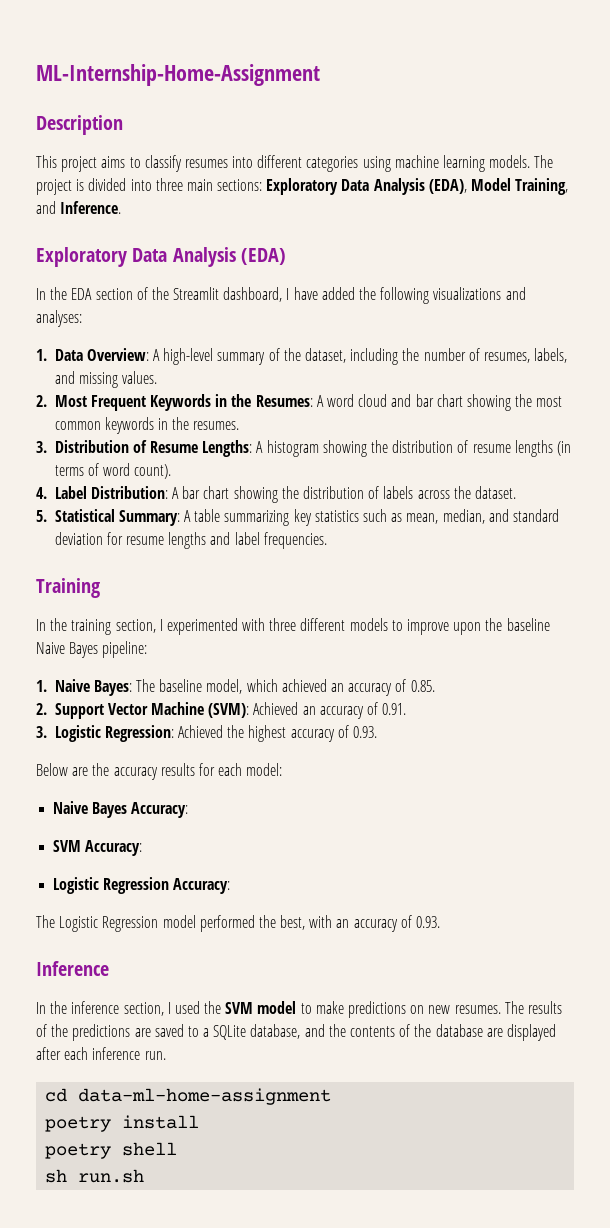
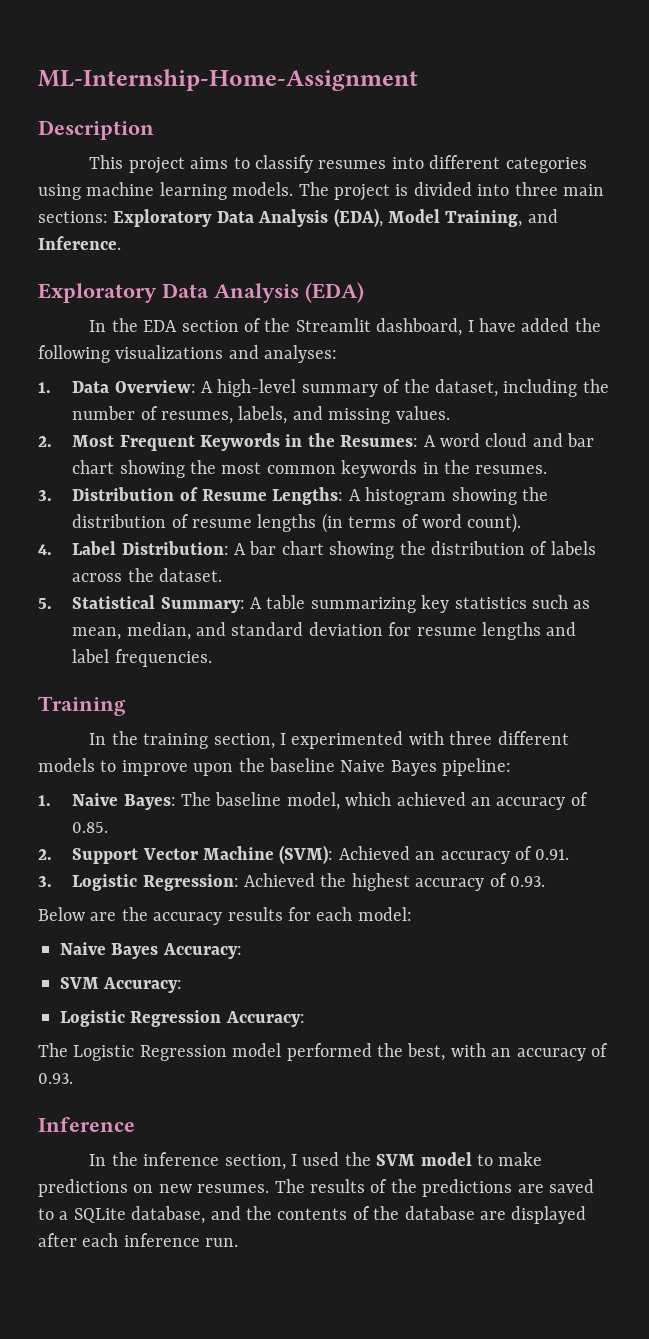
- cd data-ml-home-assignment
- poetry install
- poetry shell
- sh run.sh

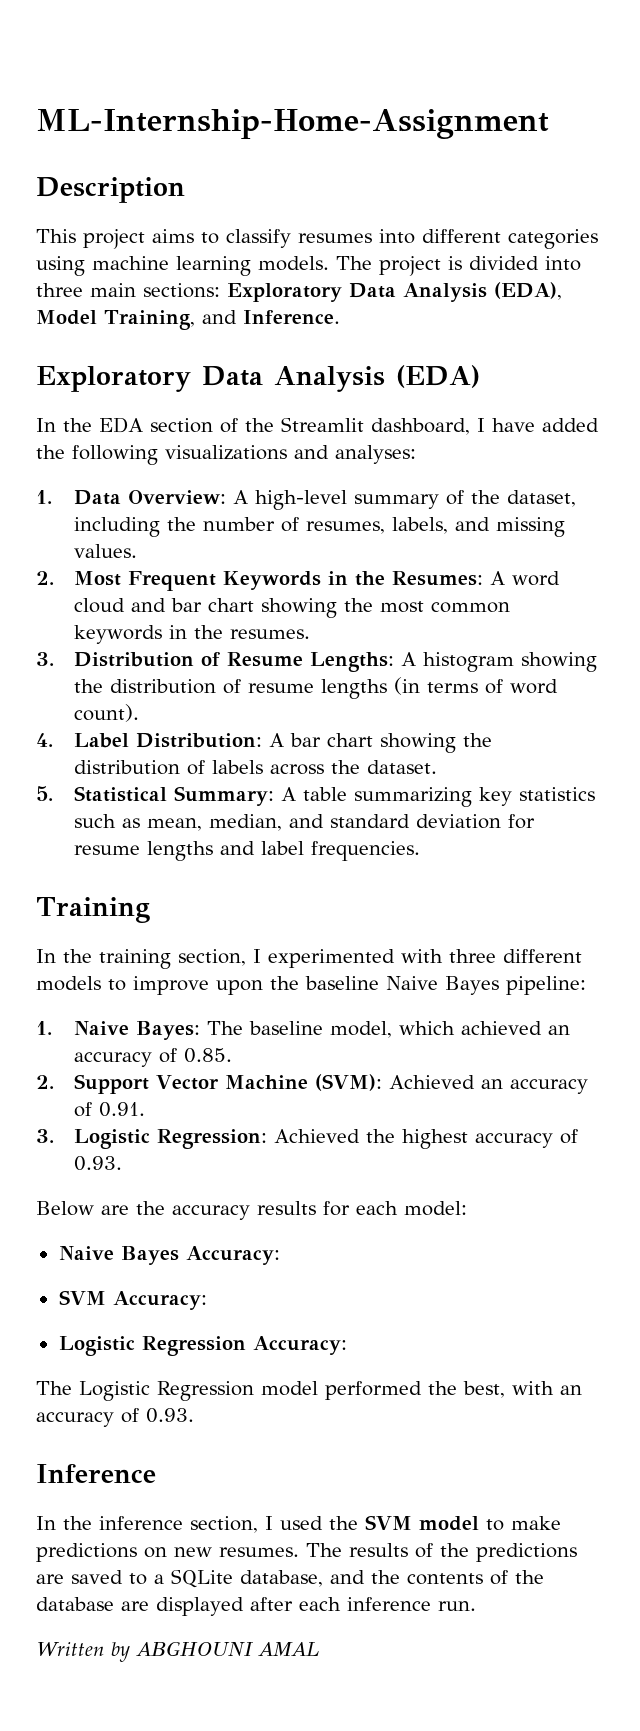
+ Written by ABGHOUNI AMAL

